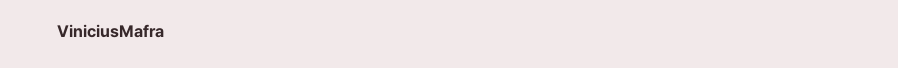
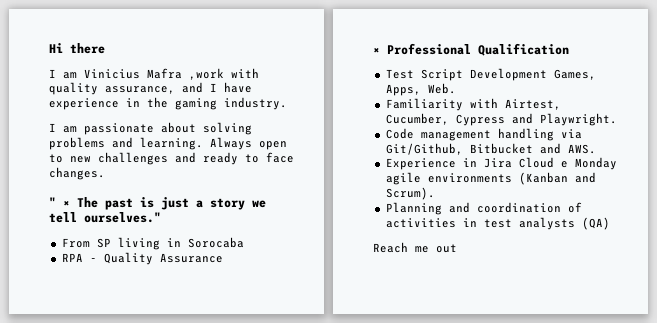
- ViniciusMafra
+ Hi there
+ I am Vinicius Mafra ,work with quality assurance, and I have experience in the gaming industry.
+ I am passionate about solving problems and learning. Always open to new challenges and ready to face changes.
+ " × The past is just a story we tell ourselves."
+ From SP living in Sorocaba
+ RPA - Quality Assurance
+ × Professional Qualification
+ Test Script Development Games, Apps, Web.
+ Familiarity with Airtest, Cucumber, Cypress and Playwright.
+ Code management handling via Git/Github, Bitbucket and AWS.
+ Experience in Jira Cloud e Monday agile environments (Kanban and Scrum).
+ Planning and coordination of activities in test analysts (QA)
+ Reach me out

